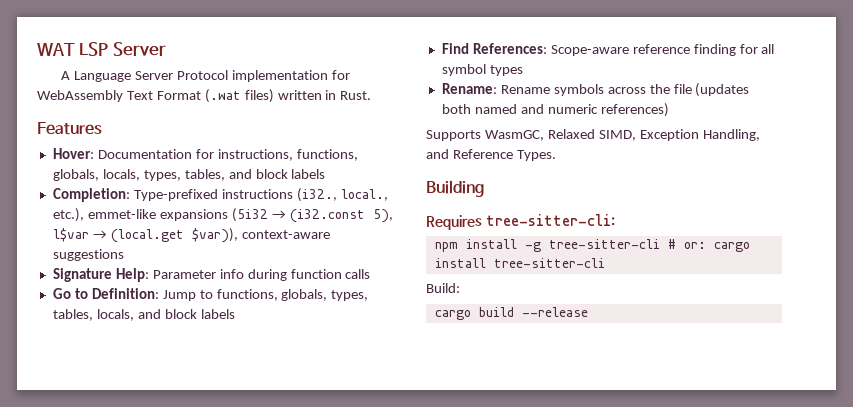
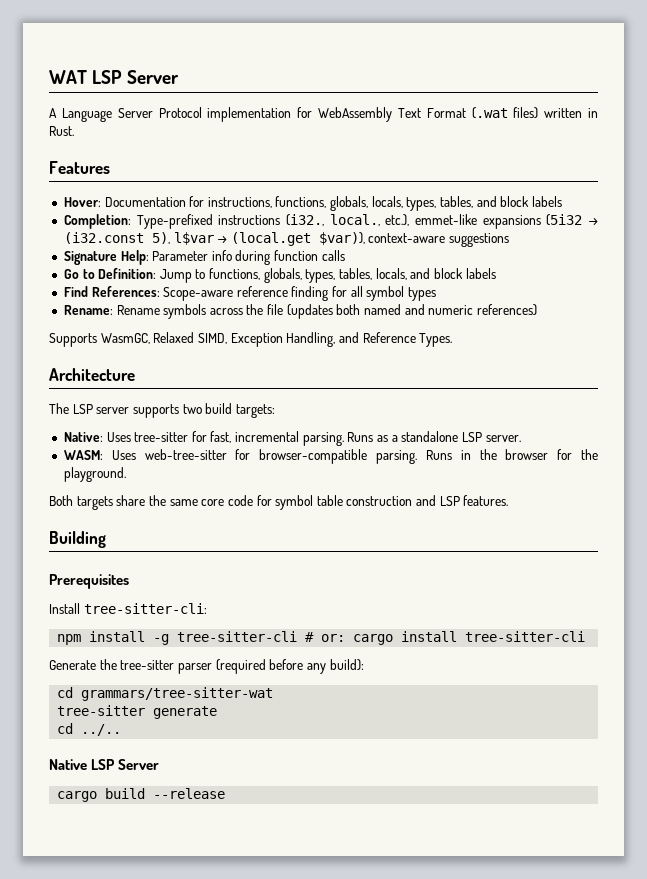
+ Architecture
+ The LSP server supports two build targets:
+ Native: Uses tree-sitter for fast, incremental parsing. Runs as a standalone LSP server.
+ WASM: Uses web-tree-sitter for browser-compatible parsing. Runs in the browser for the playground.
+ Both targets share the same core code for symbol table construction and LSP features.
- Requires tree-sitter-cli:
+ Prerequisites
+ Install tree-sitter-cli:
- Build:
+ Generate the tree-sitter parser (required before any build):
+ cd grammars/tree-sitter-wat
+ tree-sitter generate
+ cd ../..
+ Native LSP Server

